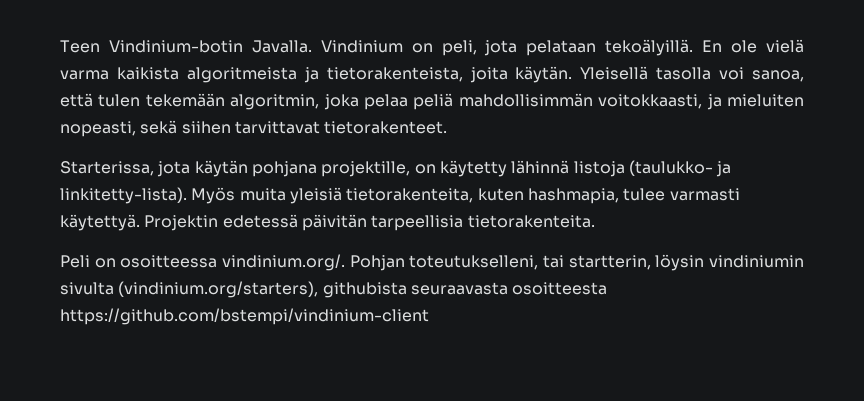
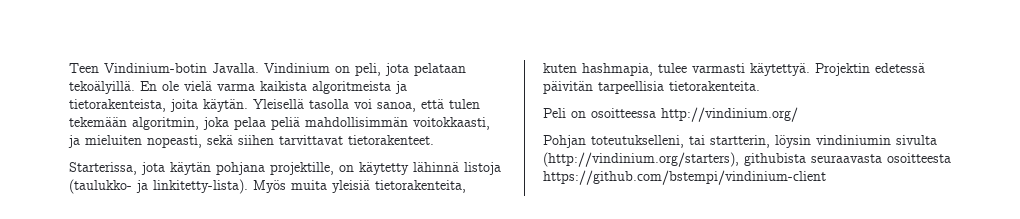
- Peli on osoitteessa vindinium.org/. Pohjan toteutukselleni, tai startterin, löysin vindiniumin sivulta (vindinium.org/starters), githubista seuraavasta osoitteesta https://github.com/bstempi/vindinium-client
+ Peli on osoitteessa http://vindinium.org/
+ Pohjan toteutukselleni, tai startterin, löysin vindiniumin sivulta (http://vindinium.org/starters), githubista seuraavasta osoitteesta https://github.com/bstempi/vindinium-client

